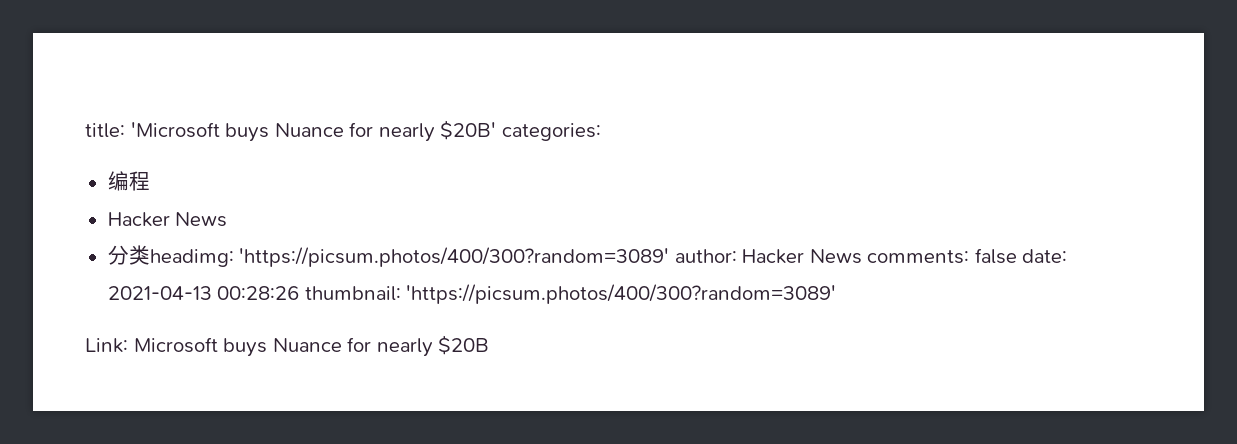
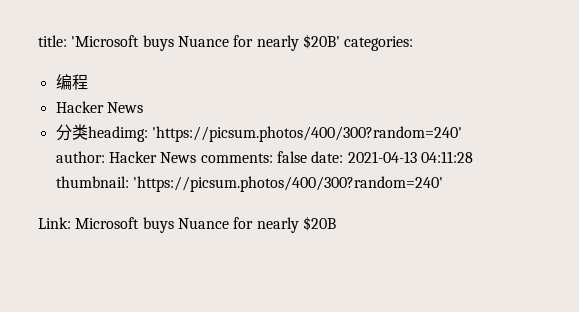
- 分类headimg: 'https://picsum.photos/400/300?random=3089' author: Hacker News comments: false date: 2021-04-13 00:28:26 thumbnail: 'https://picsum.photos/400/300?random=3089'
+ 分类headimg: 'https://picsum.photos/400/300?random=240' author: Hacker News comments: false date: 2021-04-13 04:11:28 thumbnail: 'https://picsum.photos/400/300?random=240'

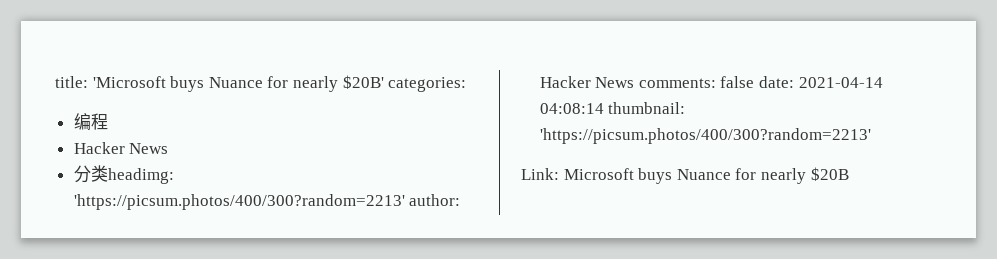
- 分类headimg: 'https://picsum.photos/400/300?random=240' author: Hacker News comments: false date: 2021-04-13 04:11:28 thumbnail: 'https://picsum.photos/400/300?random=240'
+ 分类headimg: 'https://picsum.photos/400/300?random=2213' author: Hacker News comments: false date: 2021-04-14 04:08:14 thumbnail: 'https://picsum.photos/400/300?random=2213'

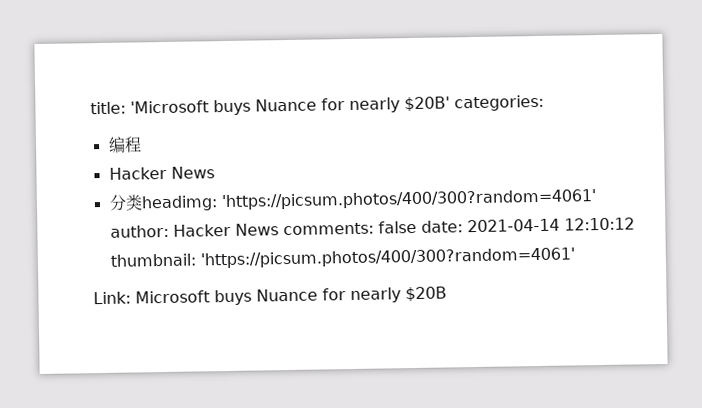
- 分类headimg: 'https://picsum.photos/400/300?random=2213' author: Hacker News comments: false date: 2021-04-14 04:08:14 thumbnail: 'https://picsum.photos/400/300?random=2213'
+ 分类headimg: 'https://picsum.photos/400/300?random=4061' author: Hacker News comments: false date: 2021-04-14 12:10:12 thumbnail: 'https://picsum.photos/400/300?random=4061'

